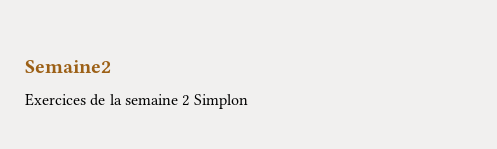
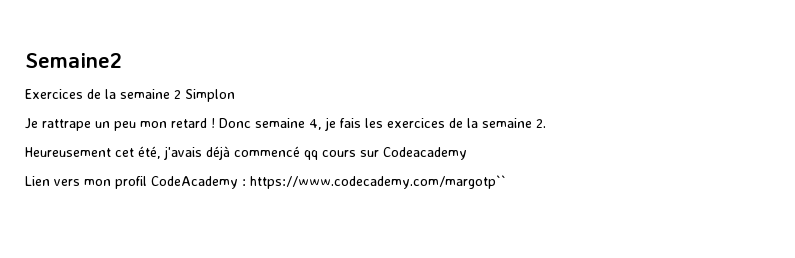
+ Je rattrape un peu mon retard ! Donc semaine 4, je fais les exercices de la semaine 2.
+ Heureusement cet été, j'avais déjà commencé qq cours sur Codeacademy
+ Lien vers mon profil CodeAcademy : https://www.codecademy.com/margotp``

